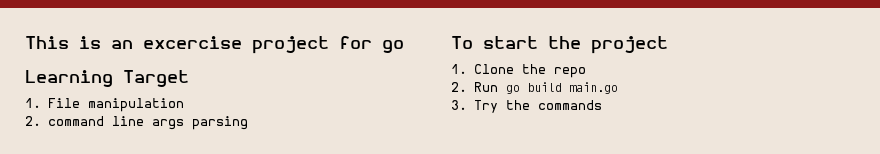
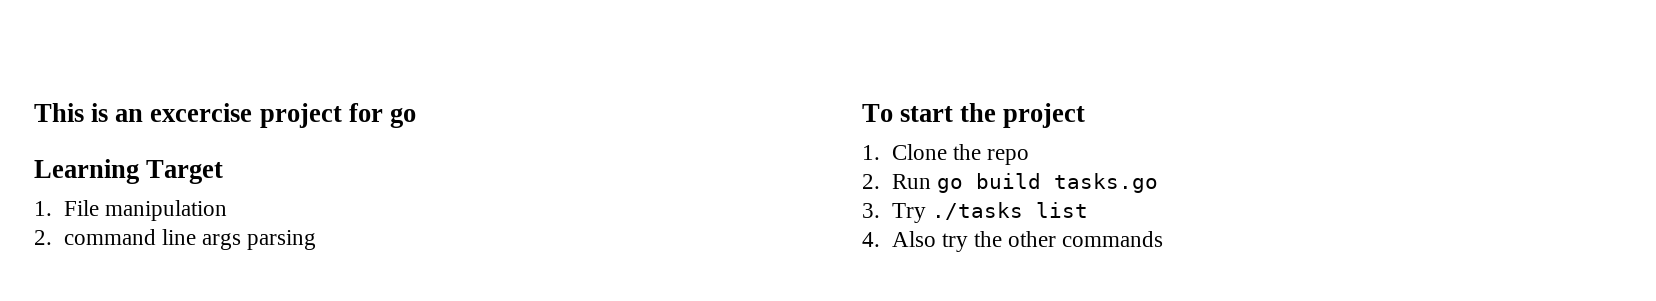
- 2. Run go build main.go
+ 2. Run go build tasks.go
- 3. Try the commands
+ 3. Try ./tasks list
+ 4. Also try the other commands

